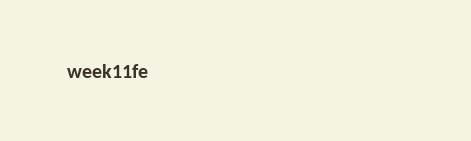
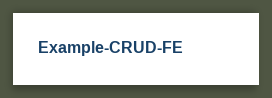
- week11fe
+ Example-CRUD-FE

